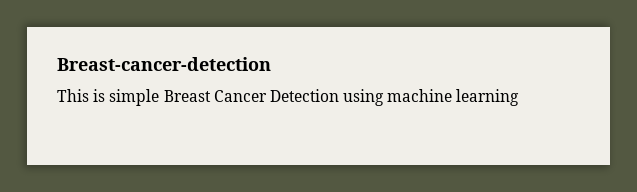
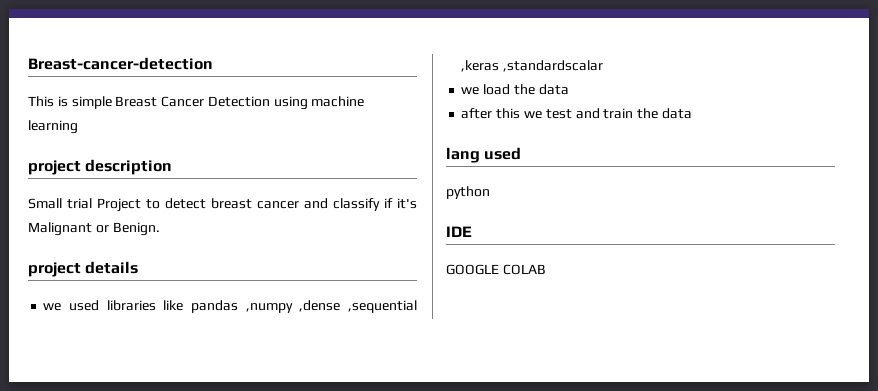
+ project description
+ Small trial Project to detect breast cancer and classify if it's Malignant or Benign.
+ project details
+ we used libraries like pandas ,numpy ,dense ,sequential ,keras ,standardscalar
+ we load the data
+ after this we test and train the data
+ lang used
+ python
+ IDE
+ GOOGLE COLAB

